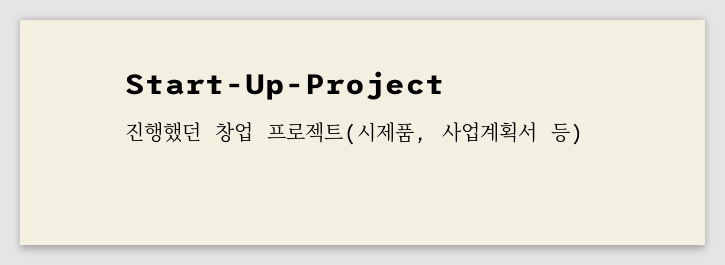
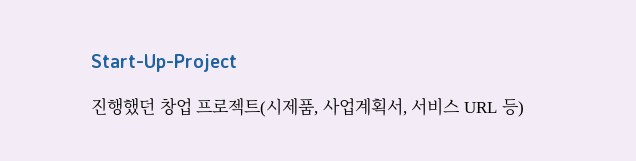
- 진행했던 창업 프로젝트(시제품, 사업계획서 등)
+ 진행했던 창업 프로젝트(시제품, 사업계획서, 서비스 URL 등)

